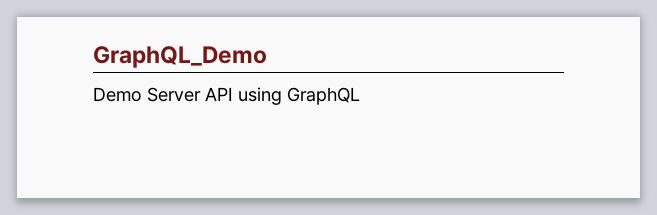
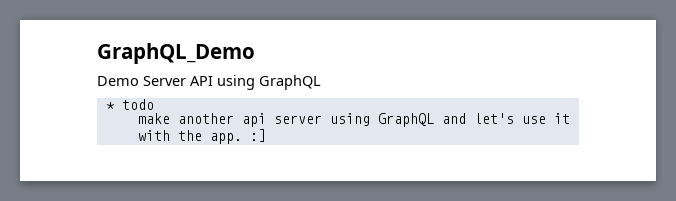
+ * todo
+ make another api server using GraphQL and let's use it with the app. :]

